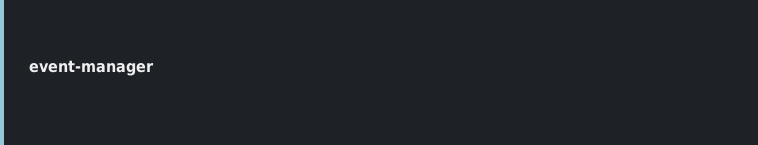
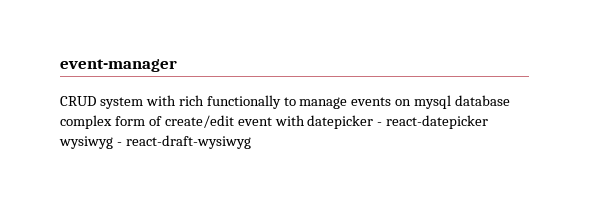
+ CRUD system with rich functionally to manage events on mysql database complex form of create/edit event with datepicker - react-datepicker wysiwyg - react-draft-wysiwyg

